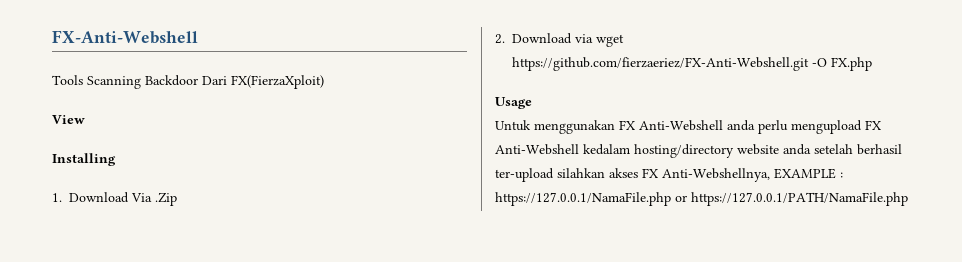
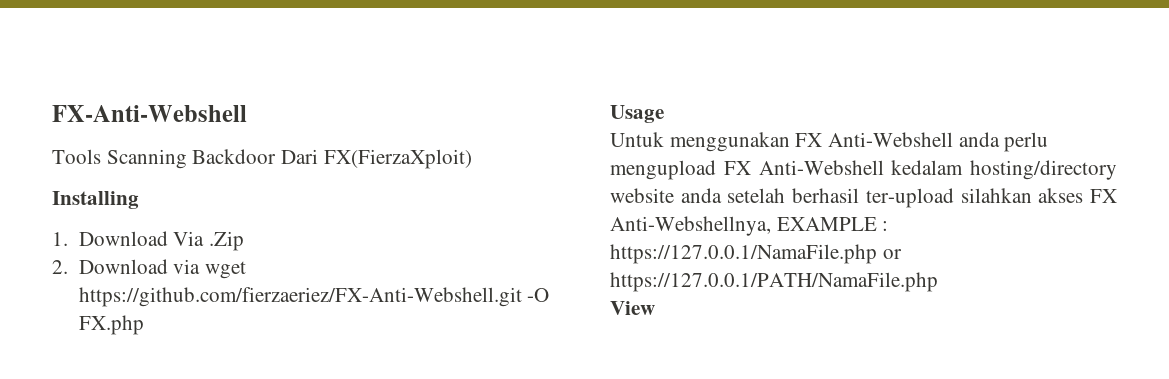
- View
+ View

